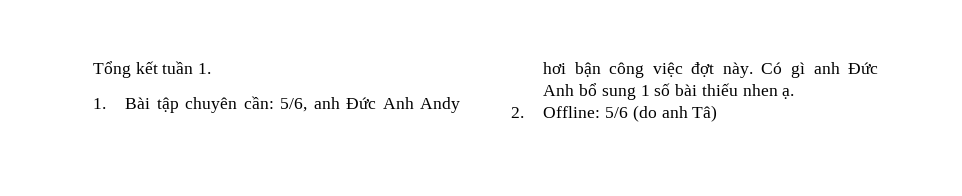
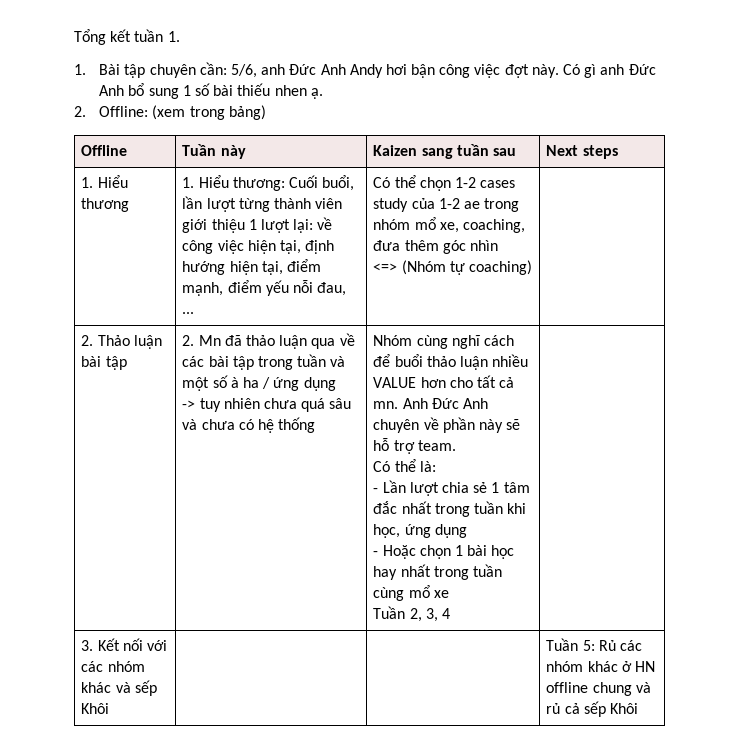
- 2. Offline: 5/6 (do anh Tâ)
+ 2. Offline: (xem trong bảng)
+ Offline | Tuần này | Kaizen sang tuần sau | Next steps
+ 1. Hiểu thương | 1. Hiểu thương: Cuối buổi, lần lượt từng thành viên giới thiệu 1 lượt lại: về công việc hiện tại, định hướng hiện tại, điểm mạnh, điểm yếu nỗi đau, ... | Có thể chọn 1-2 cases study của 1-2 ae trong nhóm mổ xe, coaching, đưa thêm góc nhìn
+ <=> (Nhóm tự coaching) |
+ 2. Thảo luận bài tập | 2. Mn đã thảo luận qua về các bài tập trong tuần và một số à ha / ứng dụng
+ -> tuy nhiên chưa quá sâu và chưa có hệ thống | Nhóm cùng nghĩ cách để buổi thảo luận nhiều VALUE hơn cho tất cả mn. Anh Đức Anh chuyên về phần này sẽ hỗ trợ team.
+ Có thể là:
+ - Lần lượt chia sẻ 1 tâm đắc nhất trong tuần khi học, ứng dụng
+ - Hoặc chọn 1 bài học hay nhất trong tuần cùng mổ xe
+ Tuần 2, 3, 4 |
+ 3. Kết nối với các nhóm khác và sếp Khôi | | | Tuần 5: Rủ các nhóm khác ở HN offline chung và rủ cả sếp Khôi

